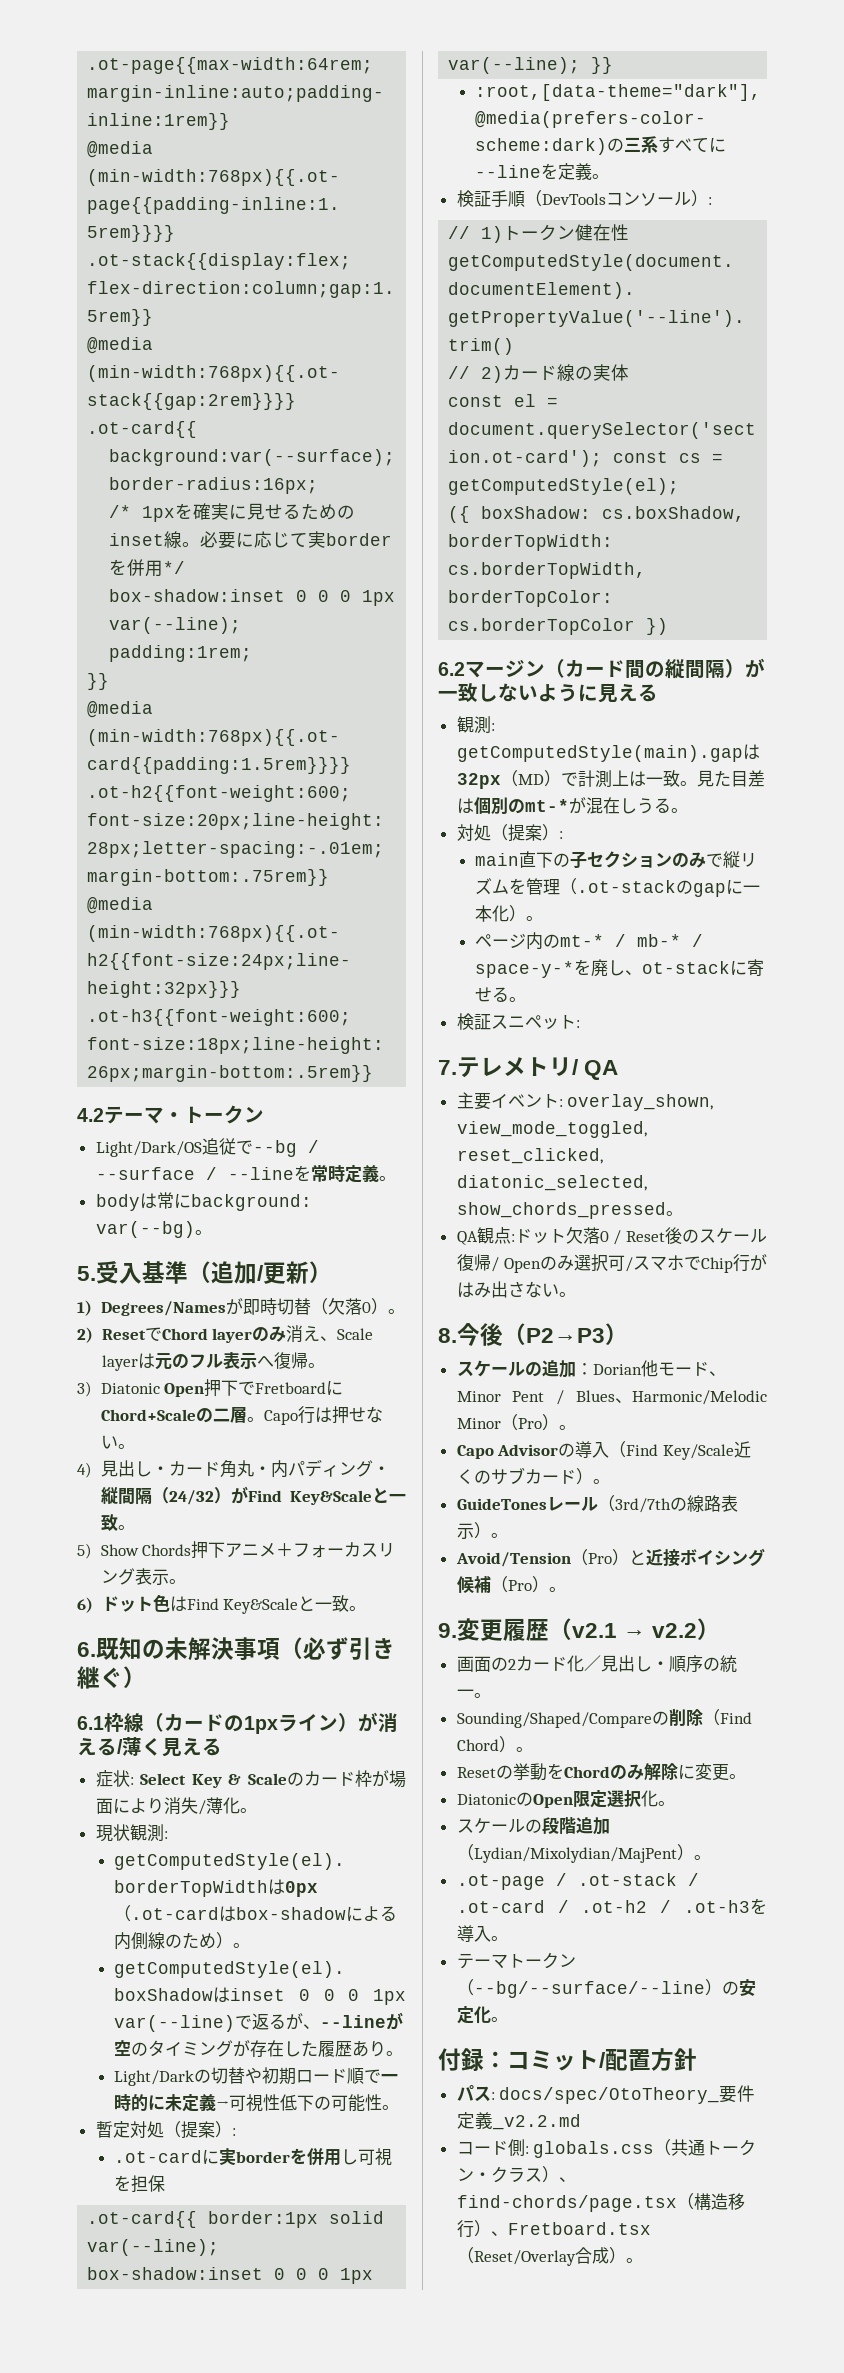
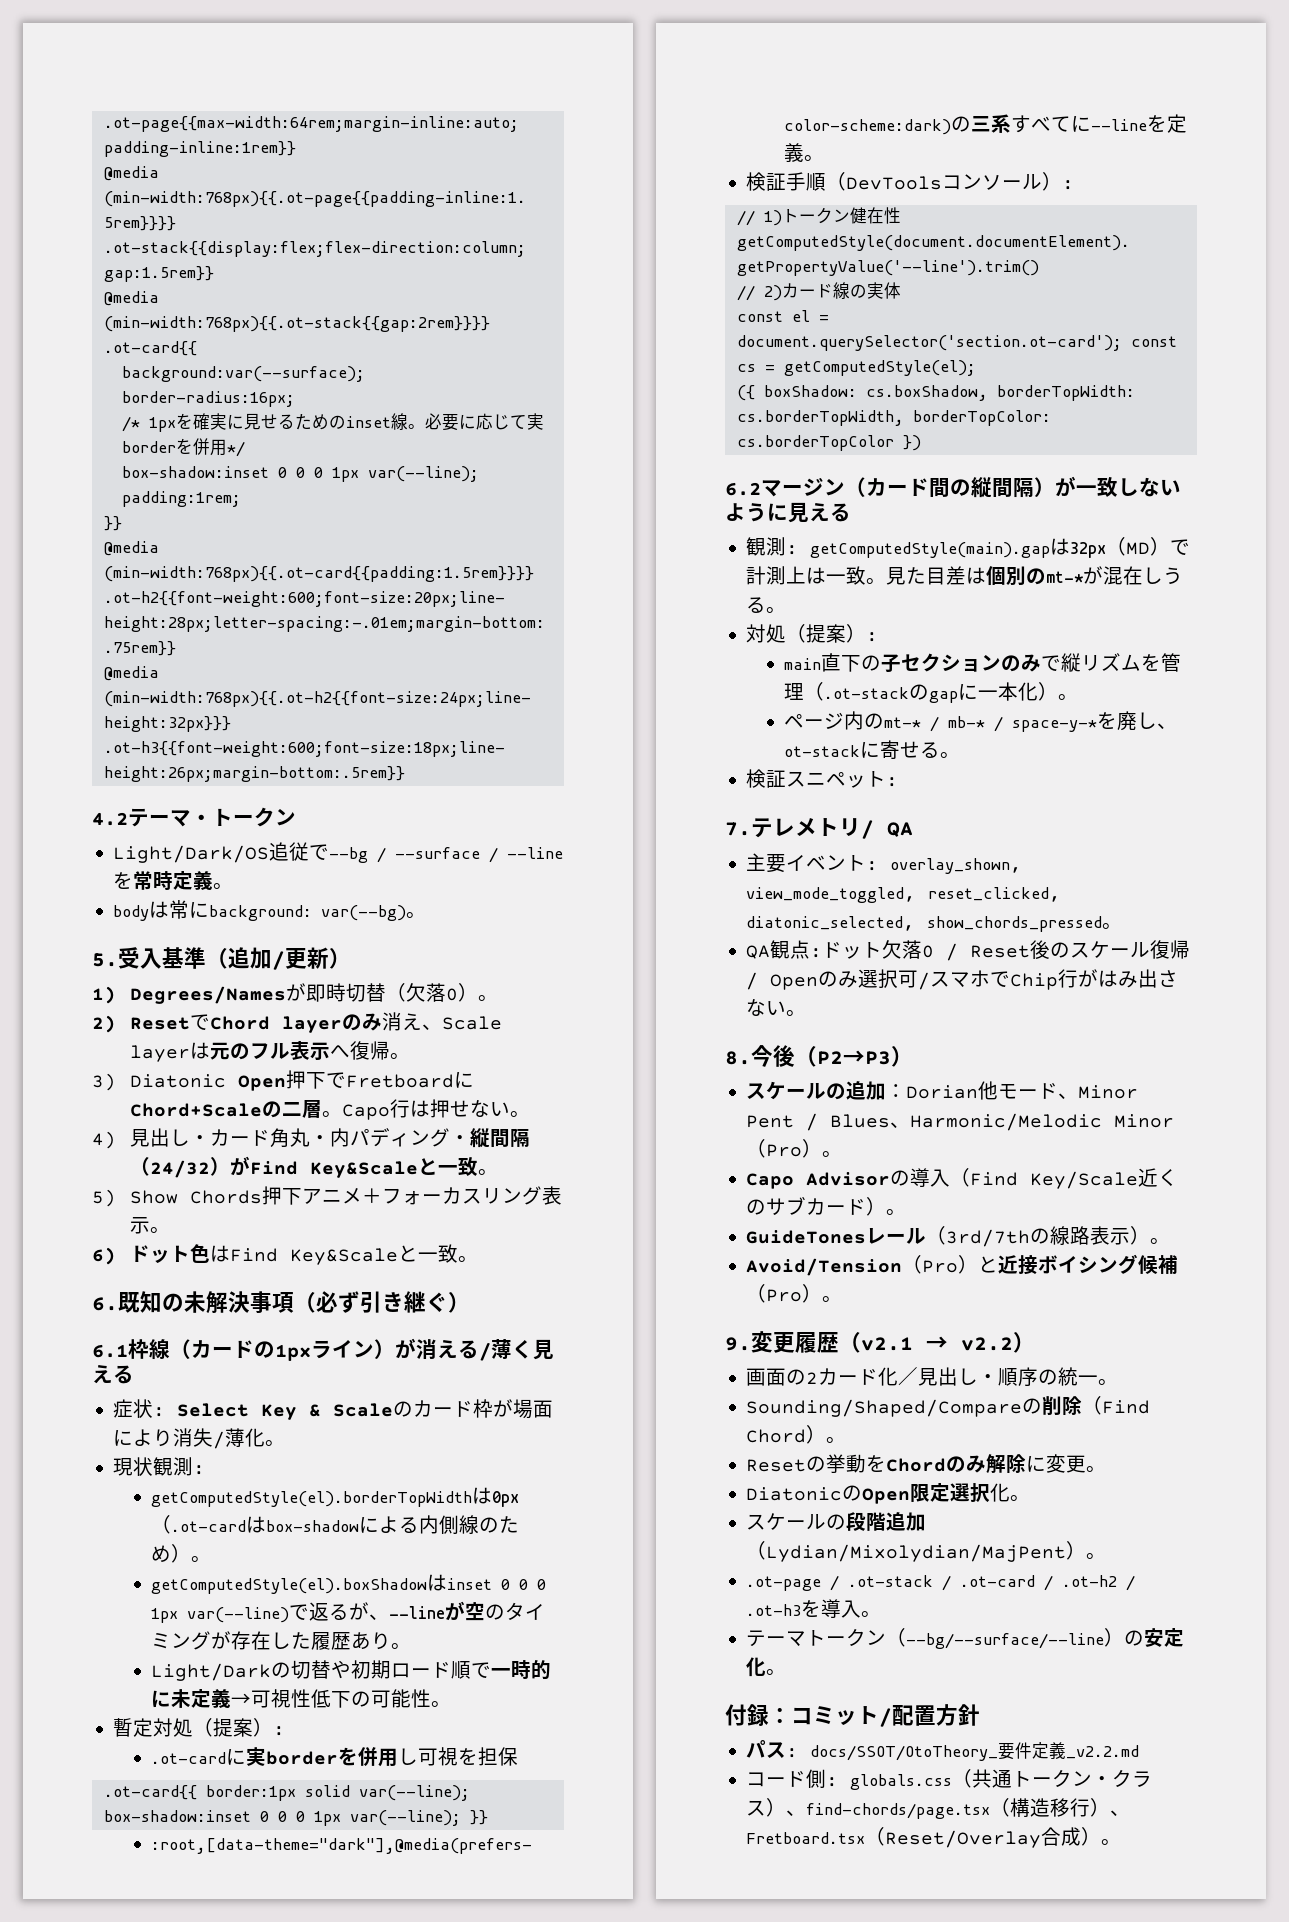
- パス: docs/spec/OtoTheory_要件定義_v2.2.md
+ パス: docs/SSOT/OtoTheory_要件定義_v2.2.md

